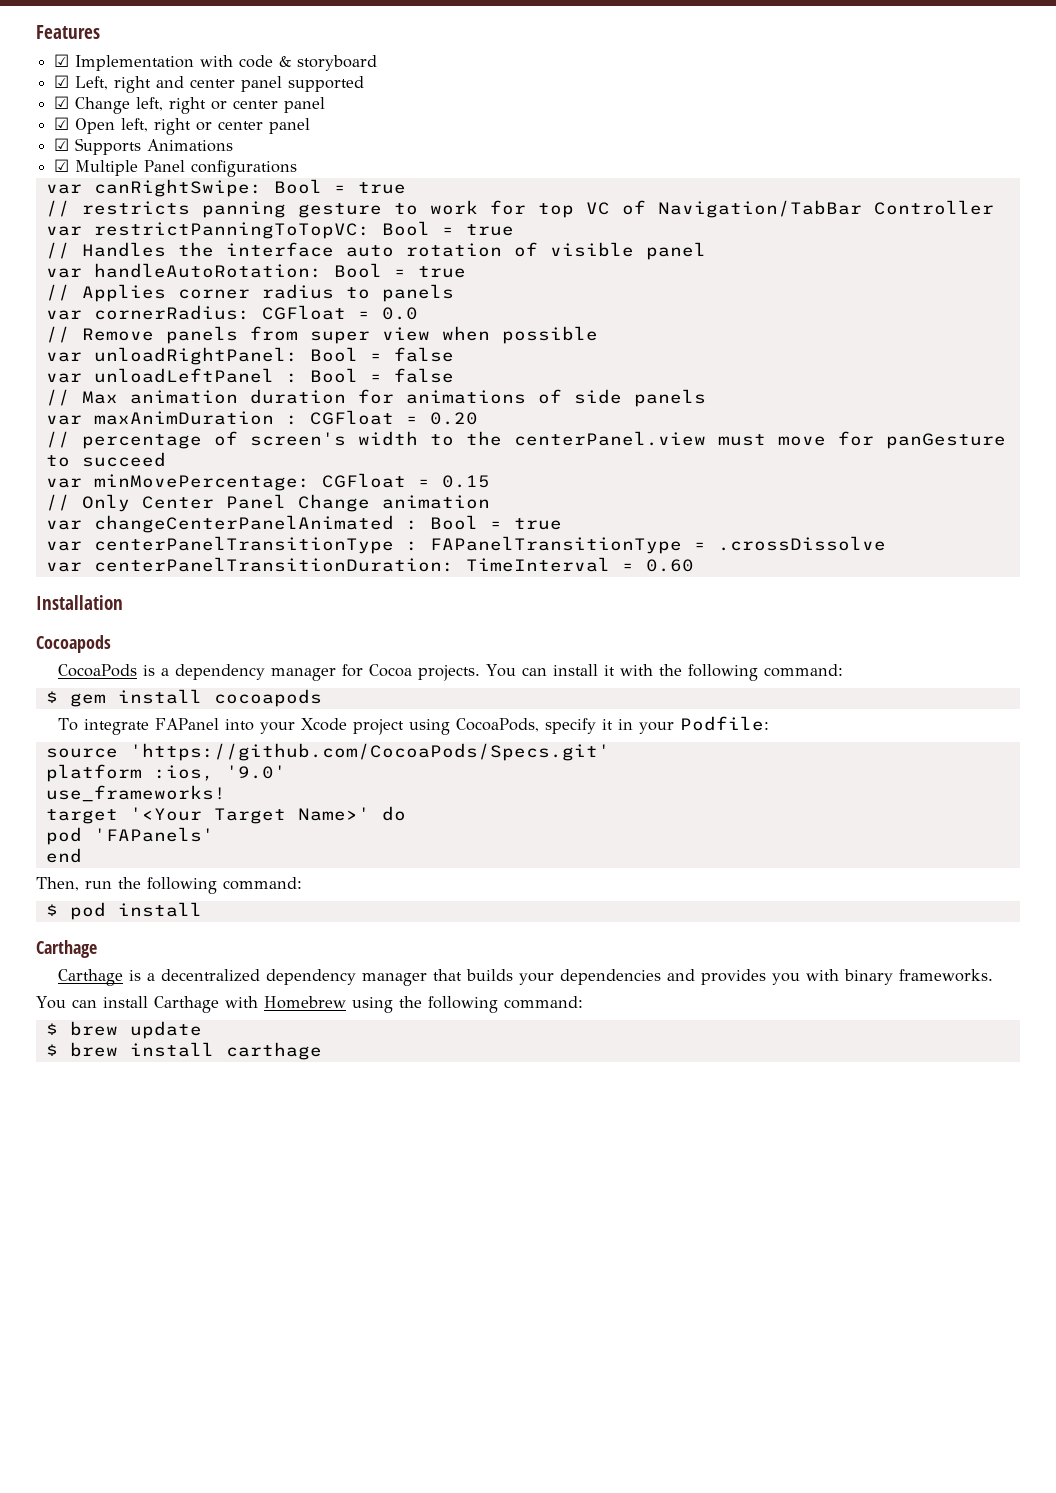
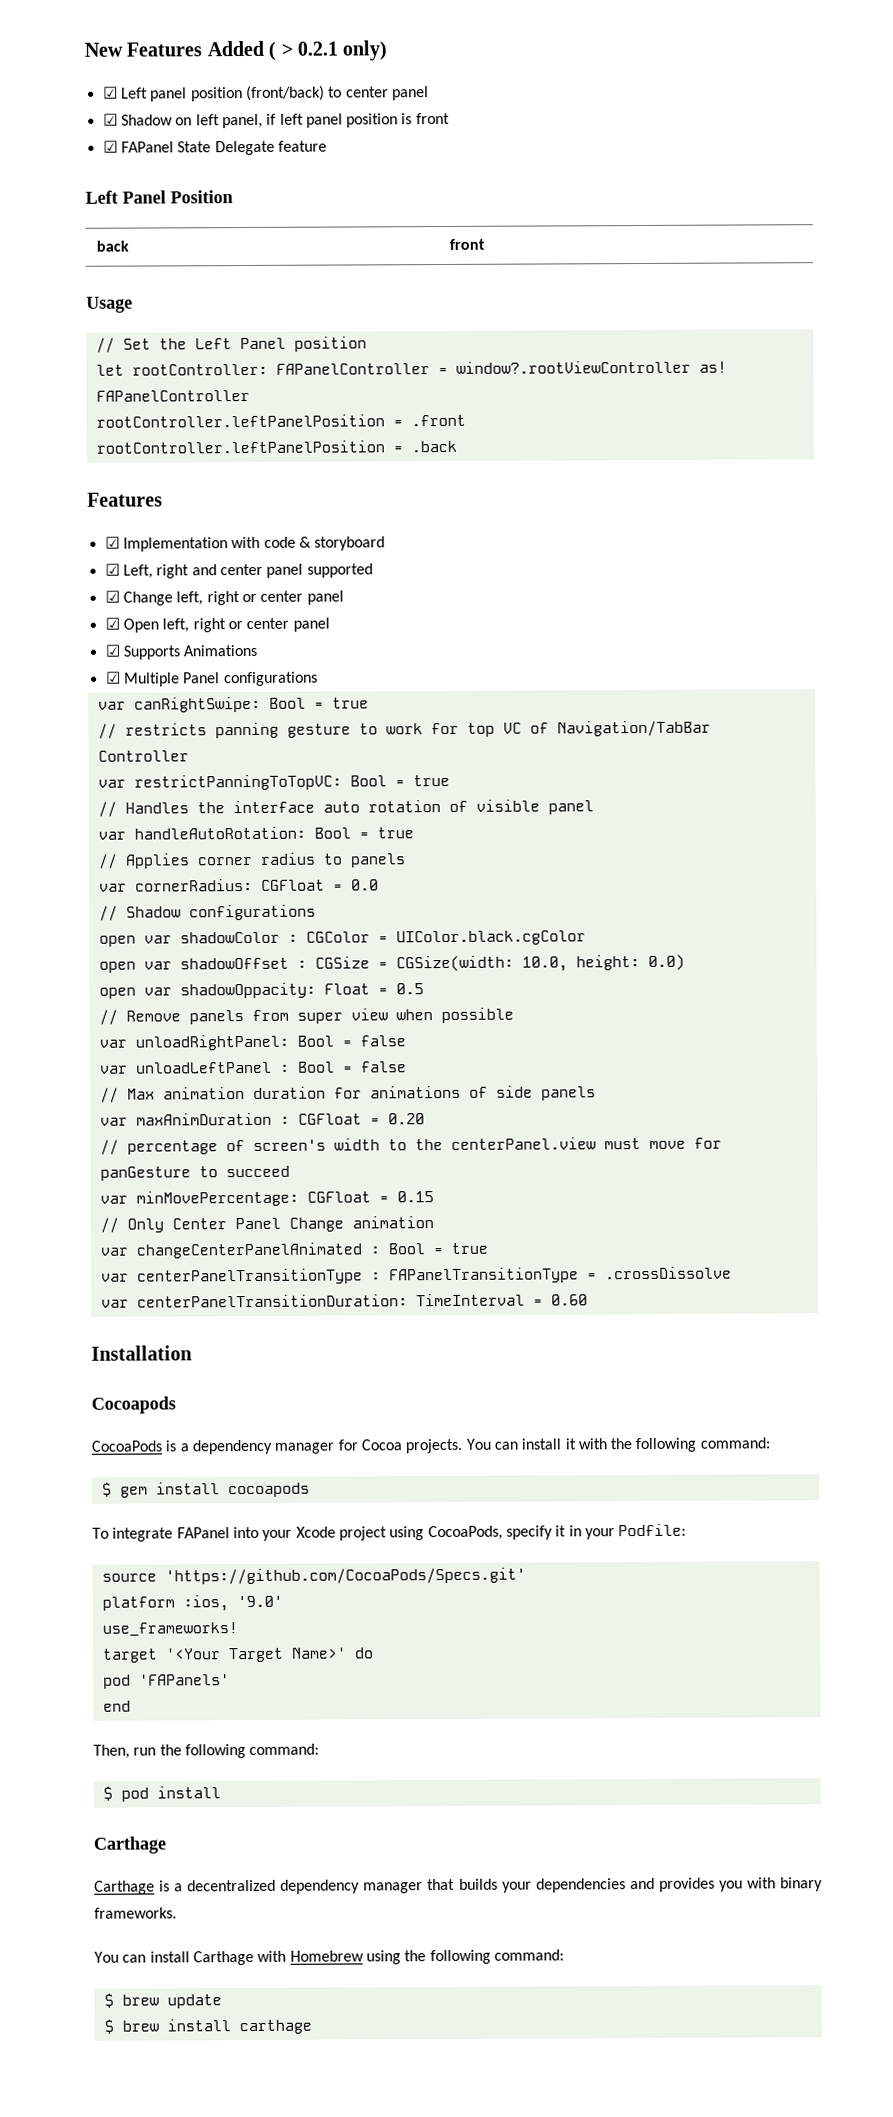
+ New Features Added ( > 0.2.1 only)
+ ☑ Left panel position (front/back) to center panel
+ ☑ Shadow on left panel, if left panel position is front
+ ☑ FAPanel State Delegate feature
+ Left Panel Position
+ back | front
+ Usage
+ // Set the Left Panel position
+ let rootController: FAPanelController = window?.rootViewController as! FAPanelController
+ rootController.leftPanelPosition = .front
+ rootController.leftPanelPosition = .back
+ // Shadow configurations
+ open var shadowColor : CGColor = UIColor.black.cgColor
+ open var shadowOffset : CGSize = CGSize(width: 10.0, height: 0.0)
+ open var shadowOppacity: Float = 0.5

